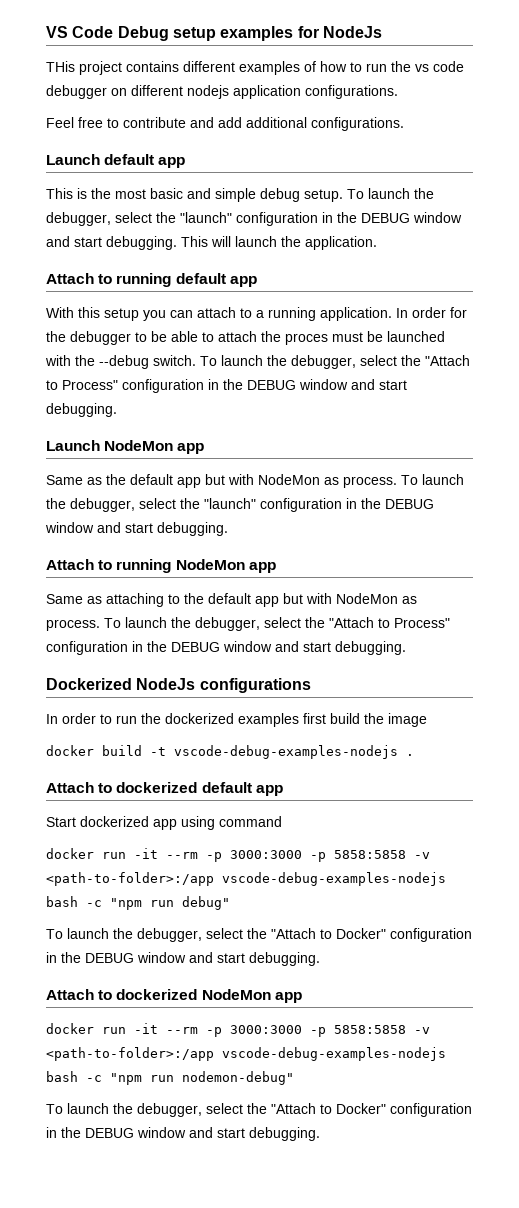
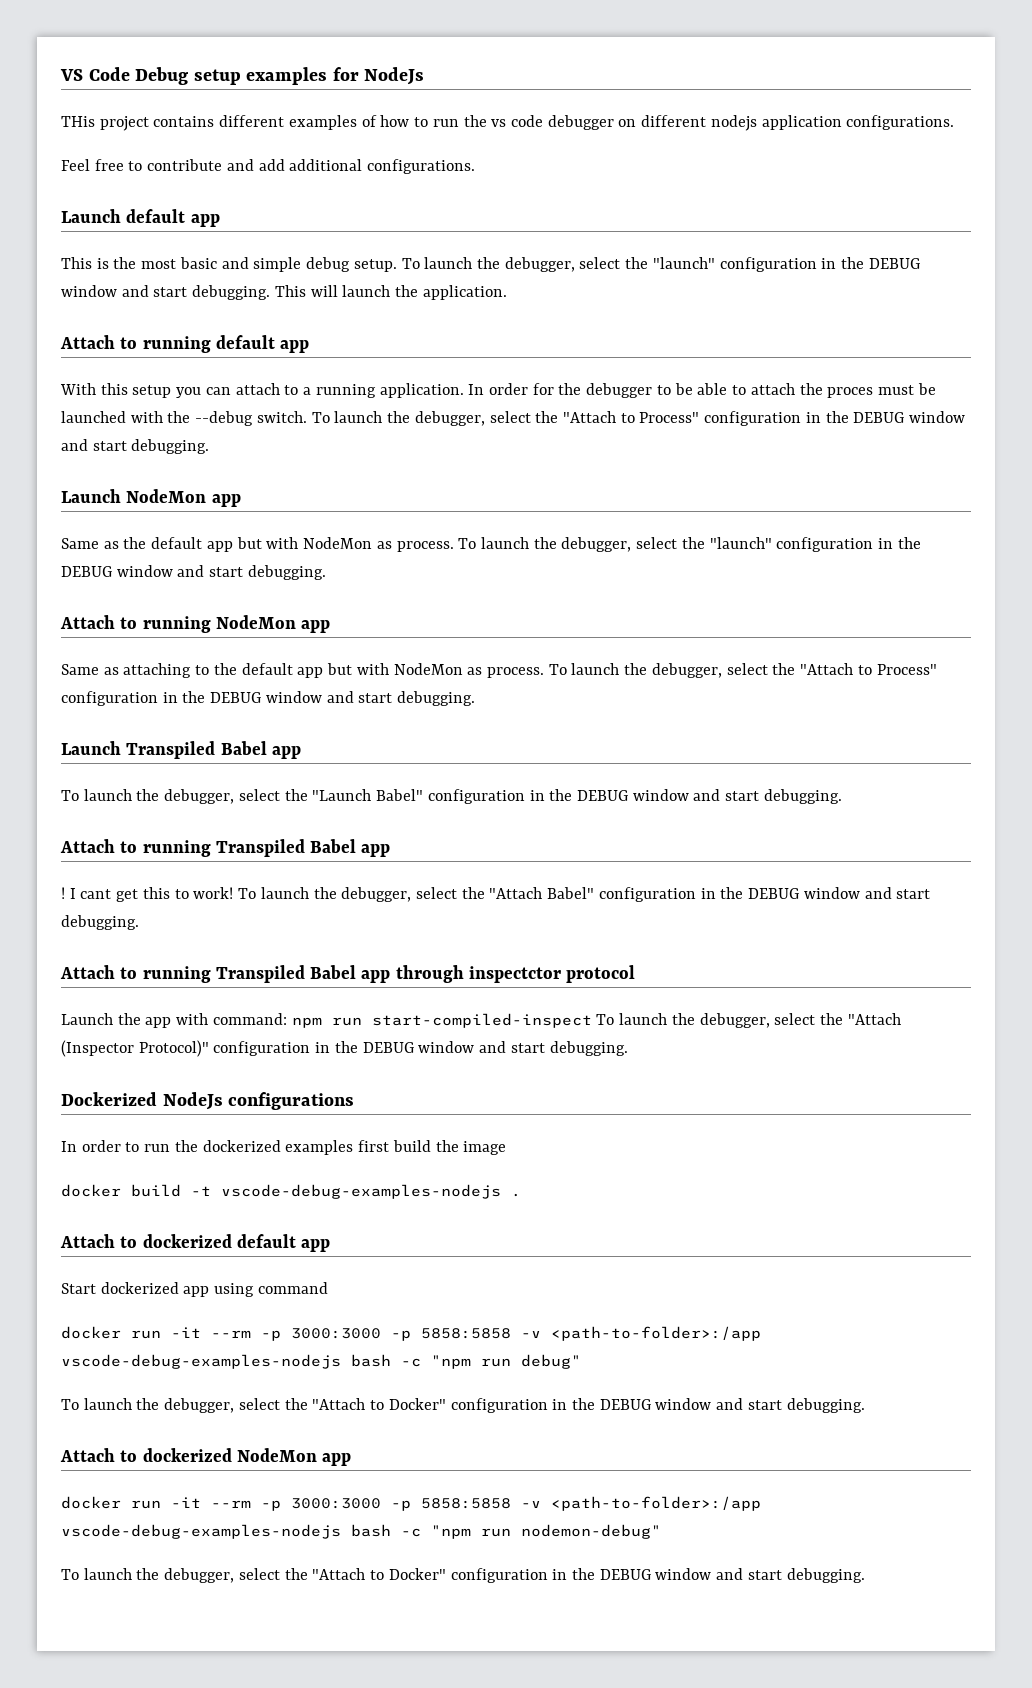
+ Launch Transpiled Babel app
+ To launch the debugger, select the "Launch Babel" configuration in the DEBUG window and start debugging.
+ Attach to running Transpiled Babel app
+ ! I cant get this to work! To launch the debugger, select the "Attach Babel" configuration in the DEBUG window and start debugging.
+ Attach to running Transpiled Babel app through inspectctor protocol
+ Launch the app with command: npm run start-compiled-inspect To launch the debugger, select the "Attach (Inspector Protocol)" configuration in the DEBUG window and start debugging.

